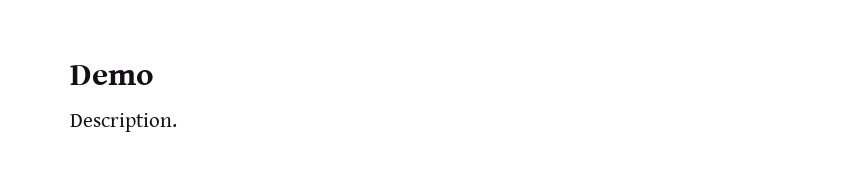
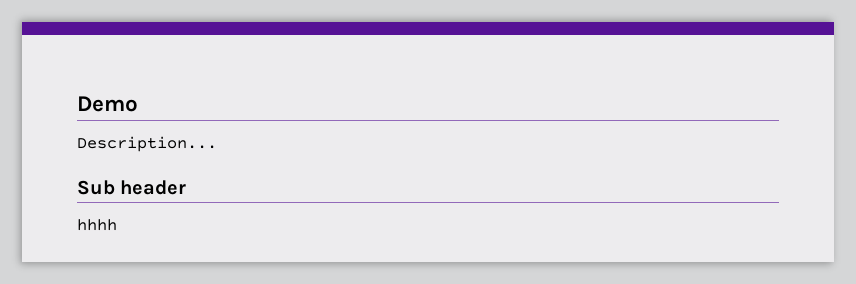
- Description.
+ Description...
+ Sub header
+ hhhh

